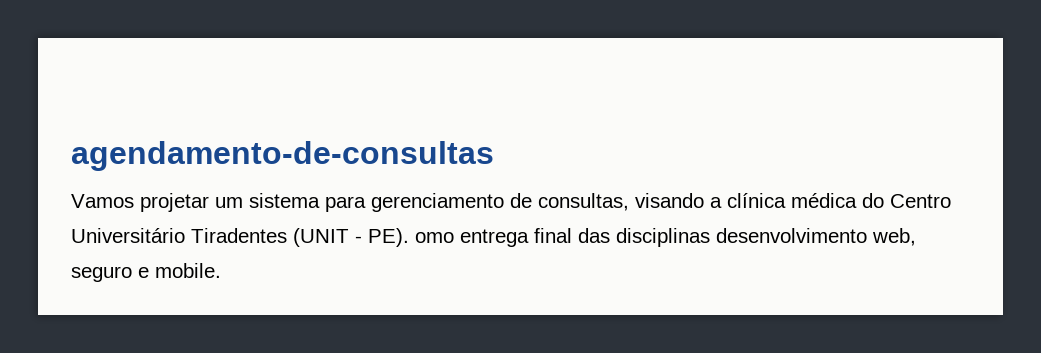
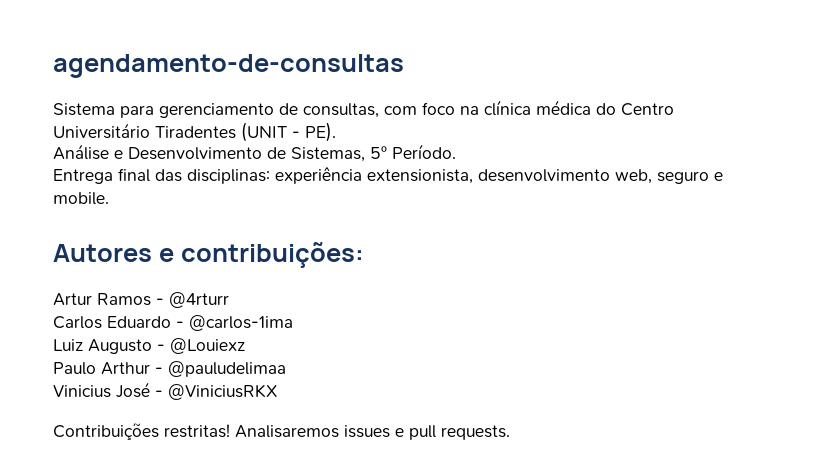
- Vamos projetar um sistema para gerenciamento de consultas, visando a clínica médica do Centro Universitário Tiradentes (UNIT - PE). omo entrega final das disciplinas desenvolvimento web, seguro e mobile.
+ Sistema para gerenciamento de consultas, com foco na clínica médica do Centro Universitário Tiradentes (UNIT - PE).
+ Análise e Desenvolvimento de Sistemas, 5º Período.
+ Entrega final das disciplinas: experiência extensionista, desenvolvimento web, seguro e mobile.
+ Autores e contribuições:
+ Artur Ramos - @4rturr
+ Carlos Eduardo - @carlos-1ima
+ Luiz Augusto - @Louiexz
+ Paulo Arthur - @pauludelimaa
+ Vinicius José - @ViniciusRKX
+ Contribuições restritas! Analisaremos issues e pull requests.

